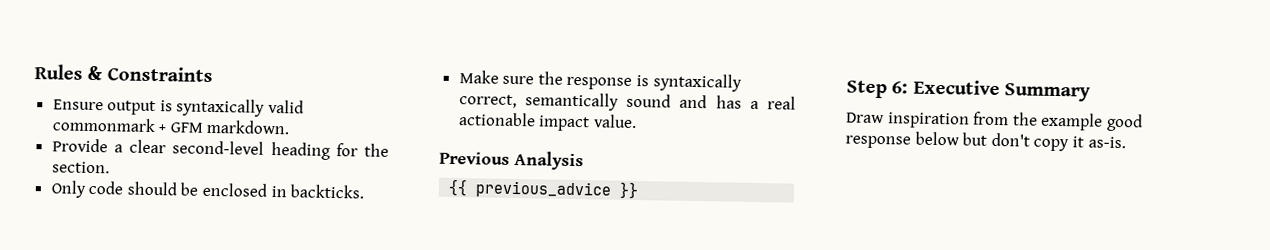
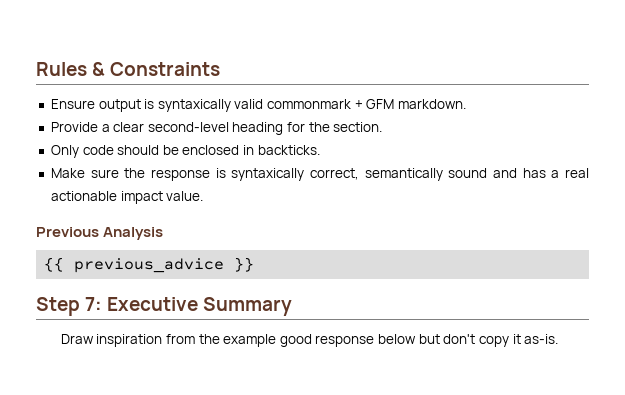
- Step 6: Executive Summary
+ Step 7: Executive Summary

